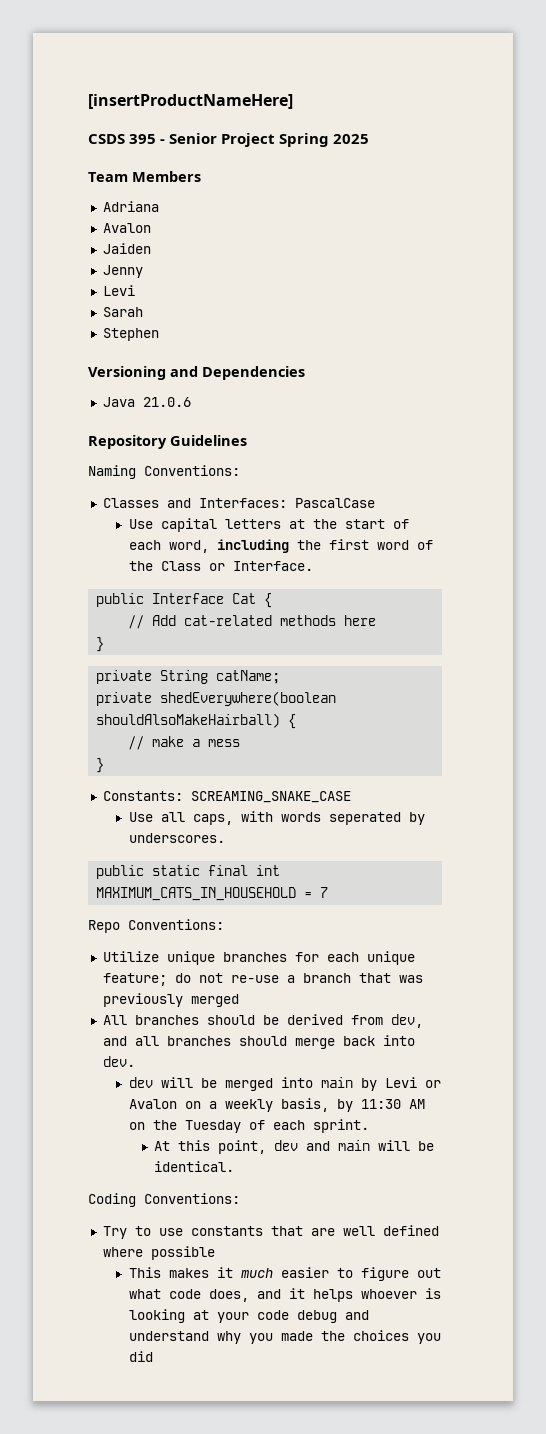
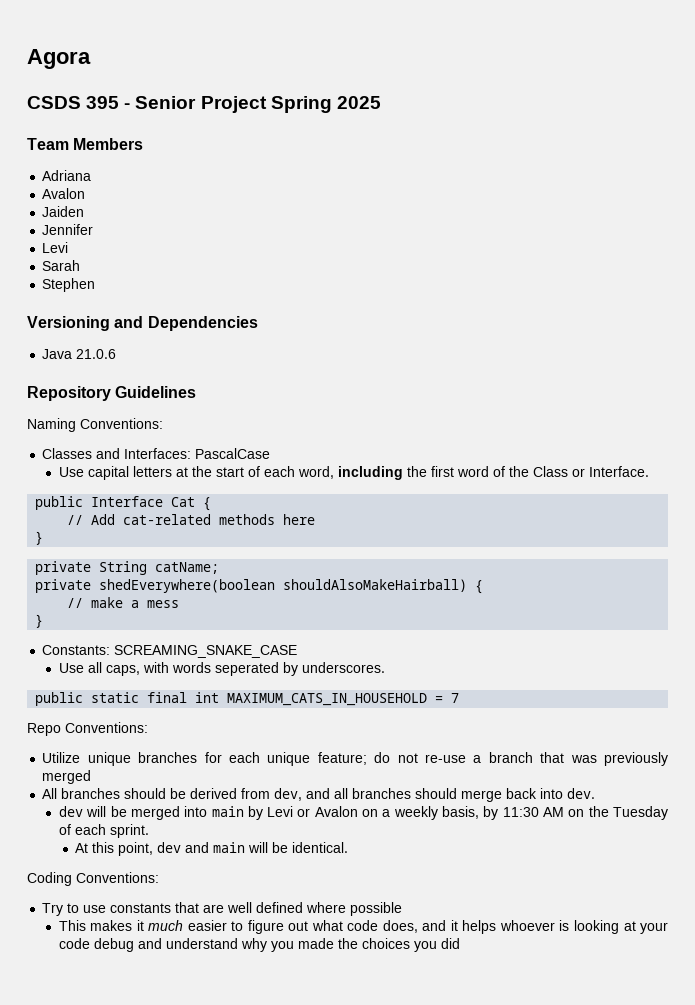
- [insertProductNameHere]
+ Agora
- Jenny
+ Jennifer

